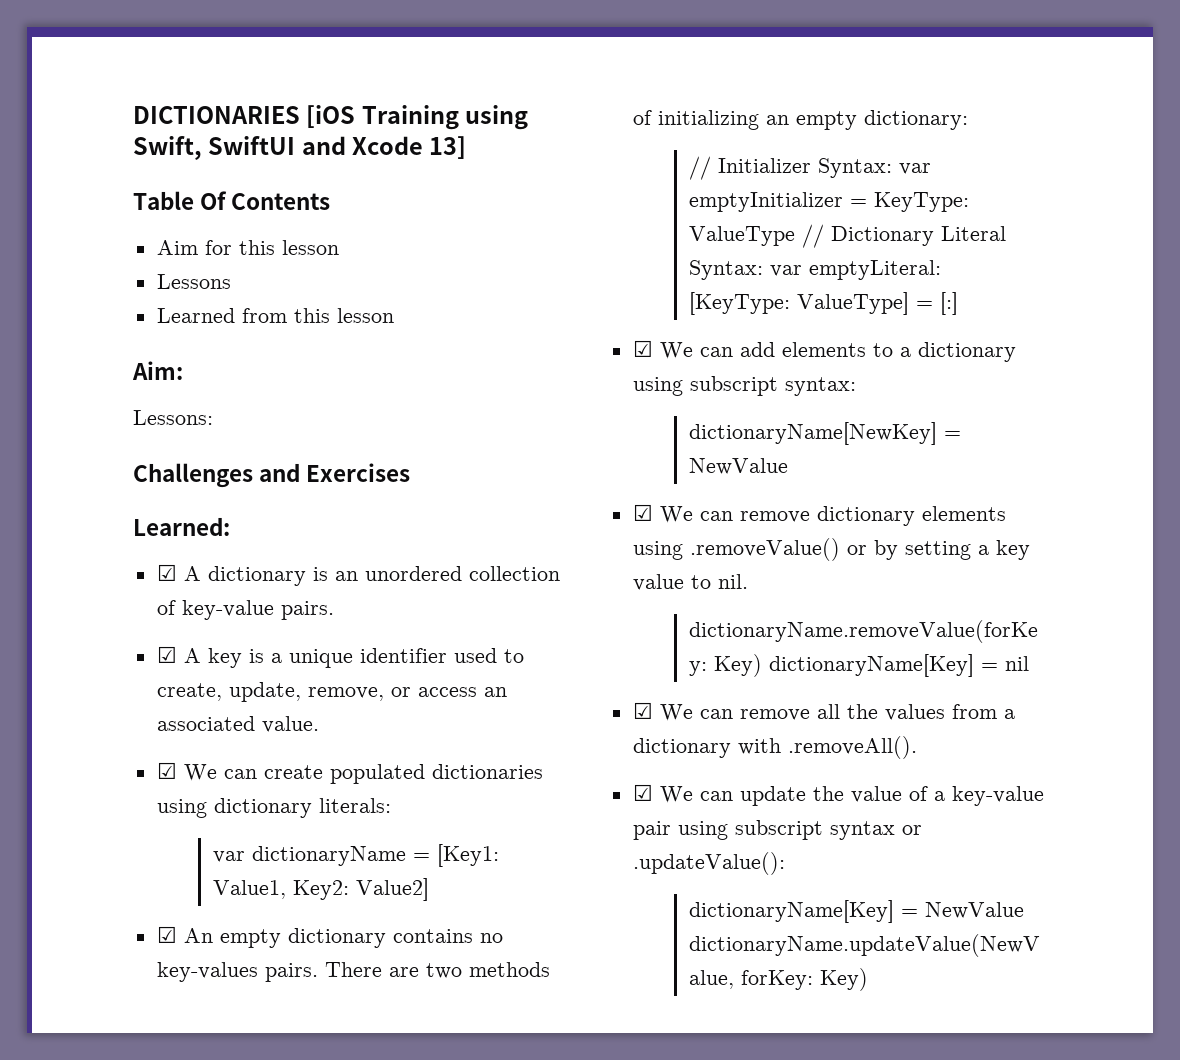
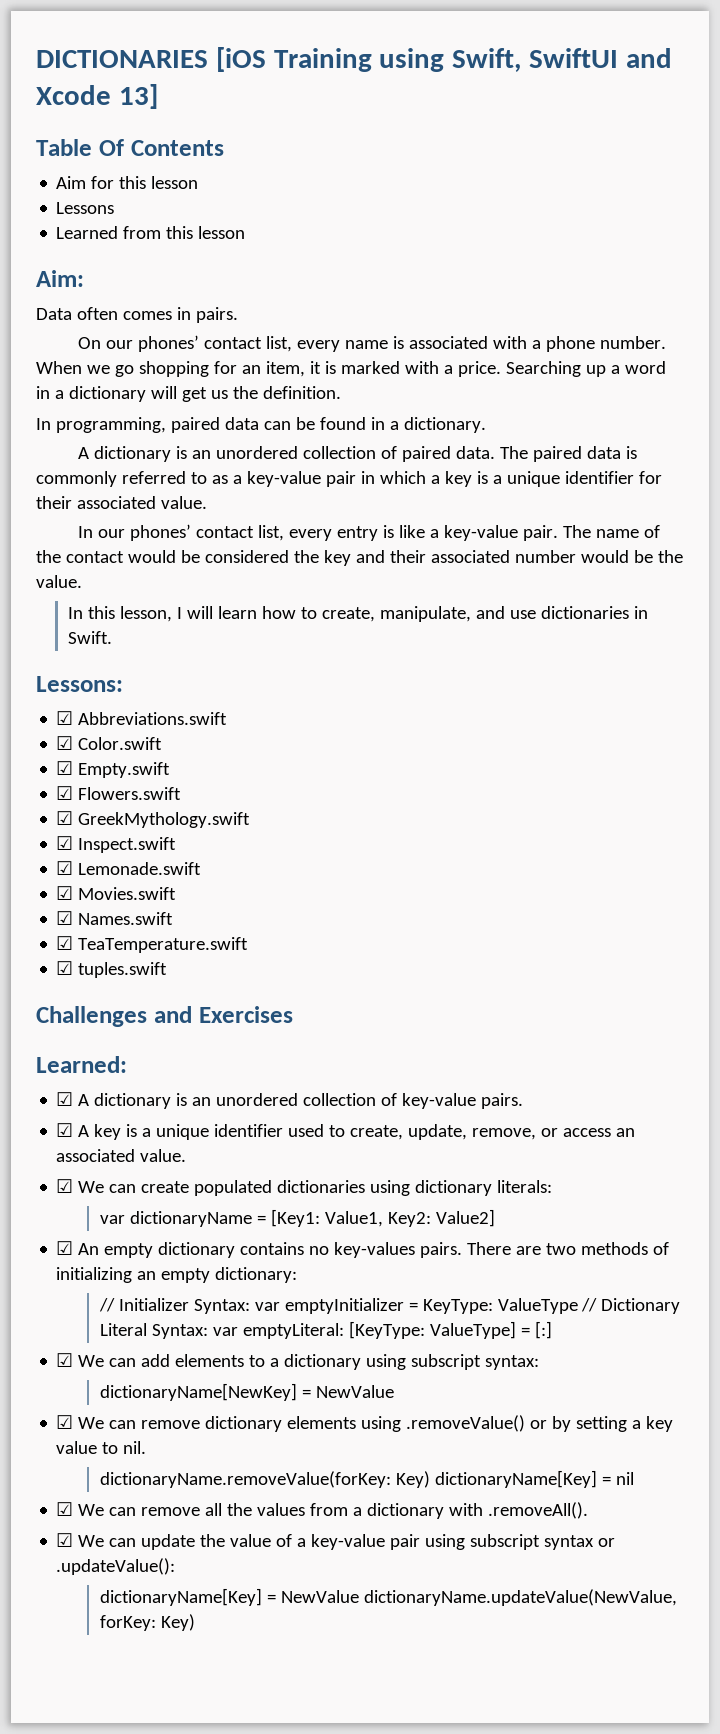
+ Data often comes in pairs.
+ On our phones’ contact list, every name is associated with a phone number. When we go shopping for an item, it is marked with a price. Searching up a word in a dictionary will get us the definition.
+ In programming, paired data can be found in a dictionary.
+ A dictionary is an unordered collection of paired data. The paired data is commonly referred to as a key-value pair in which a key is a unique identifier for their associated value.
+ In our phones’ contact list, every entry is like a key-value pair. The name of the contact would be considered the key and their associated number would be the value.
+ In this lesson, I will learn how to create, manipulate, and use dictionaries in Swift.
  Lessons:
+ ☑ Abbreviations.swift
+ ☑ Color.swift
+ ☑ Empty.swift
+ ☑ Flowers.swift
+ ☑ GreekMythology.swift
+ ☑ Inspect.swift
+ ☑ Lemonade.swift
+ ☑ Movies.swift
+ ☑ Names.swift
+ ☑ TeaTemperature.swift
+ ☑ tuples.swift

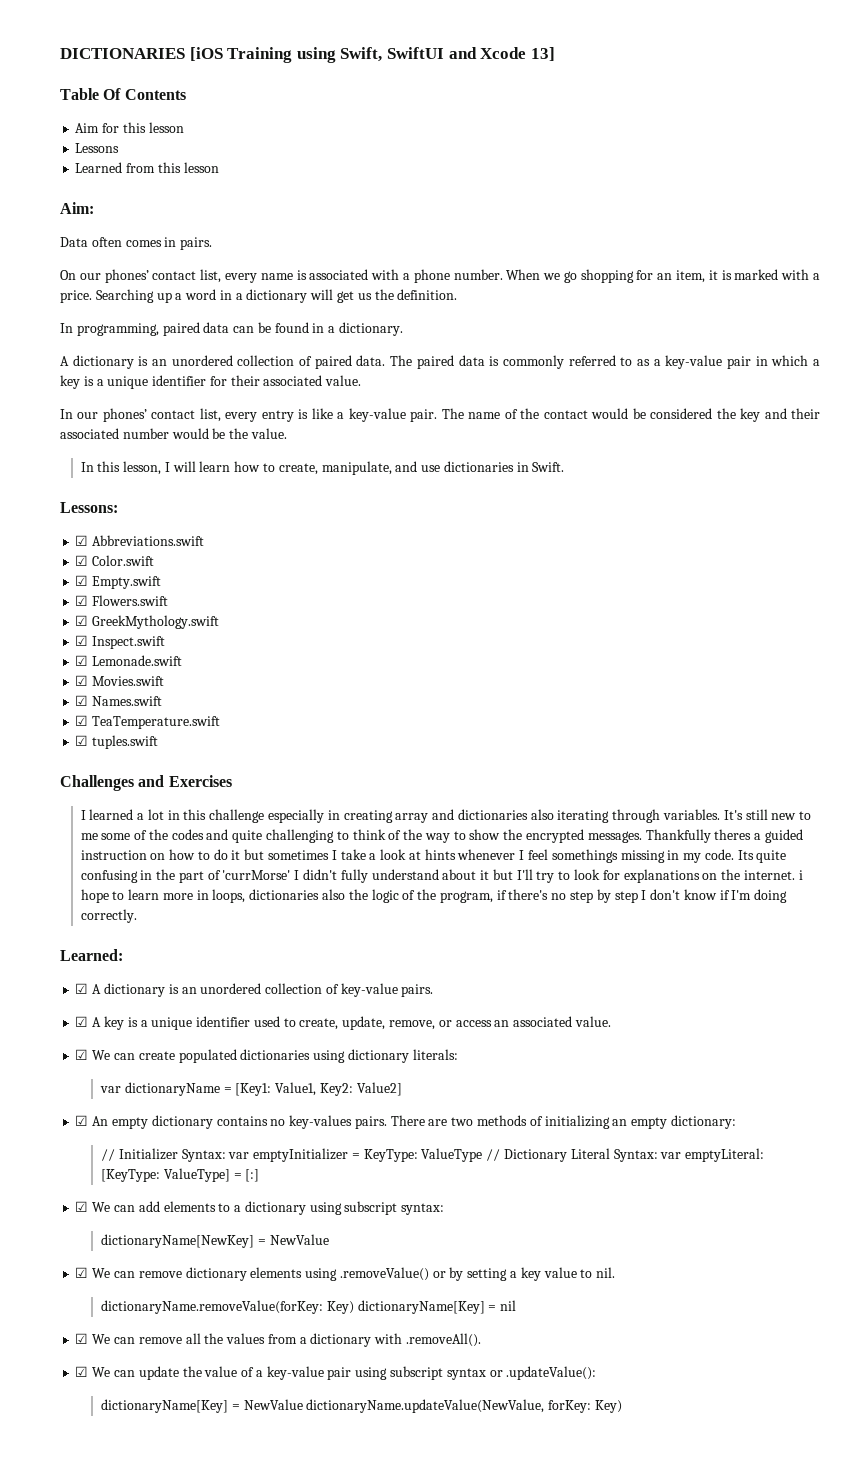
+ I learned a lot in this challenge especially in creating array and dictionaries also iterating through variables. It's still new to me some of the codes and quite challenging to think of the way to show the encrypted messages. Thankfully theres a guided instruction on how to do it but sometimes I take a look at hints whenever I feel somethings missing in my code. Its quite confusing in the part of 'currMorse' I didn't fully understand about it but I'll try to look for explanations on the internet. i hope to learn more in loops, dictionaries also the logic of the program, if there's no step by step I don't know if I'm doing correctly.

